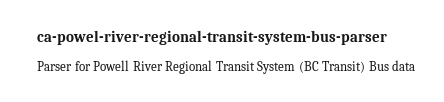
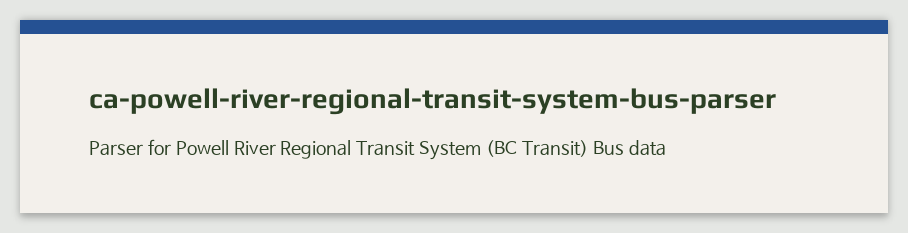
- ca-powel-river-regional-transit-system-bus-parser
+ ca-powell-river-regional-transit-system-bus-parser

